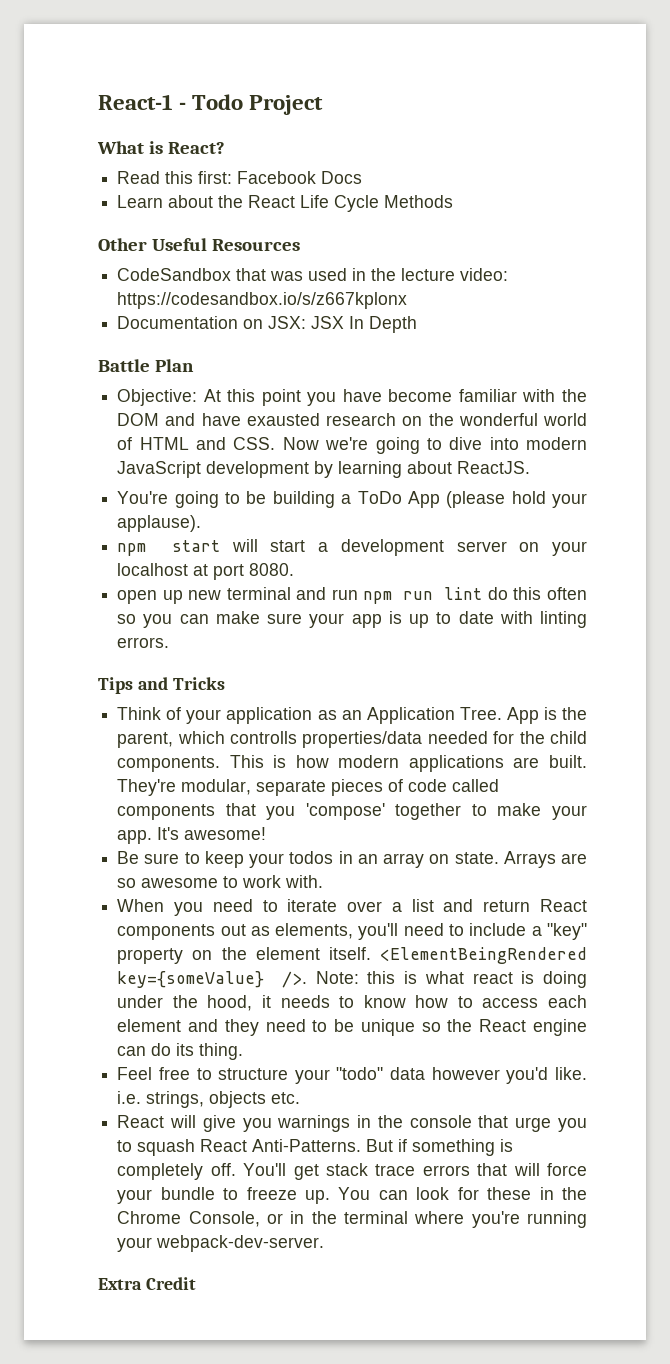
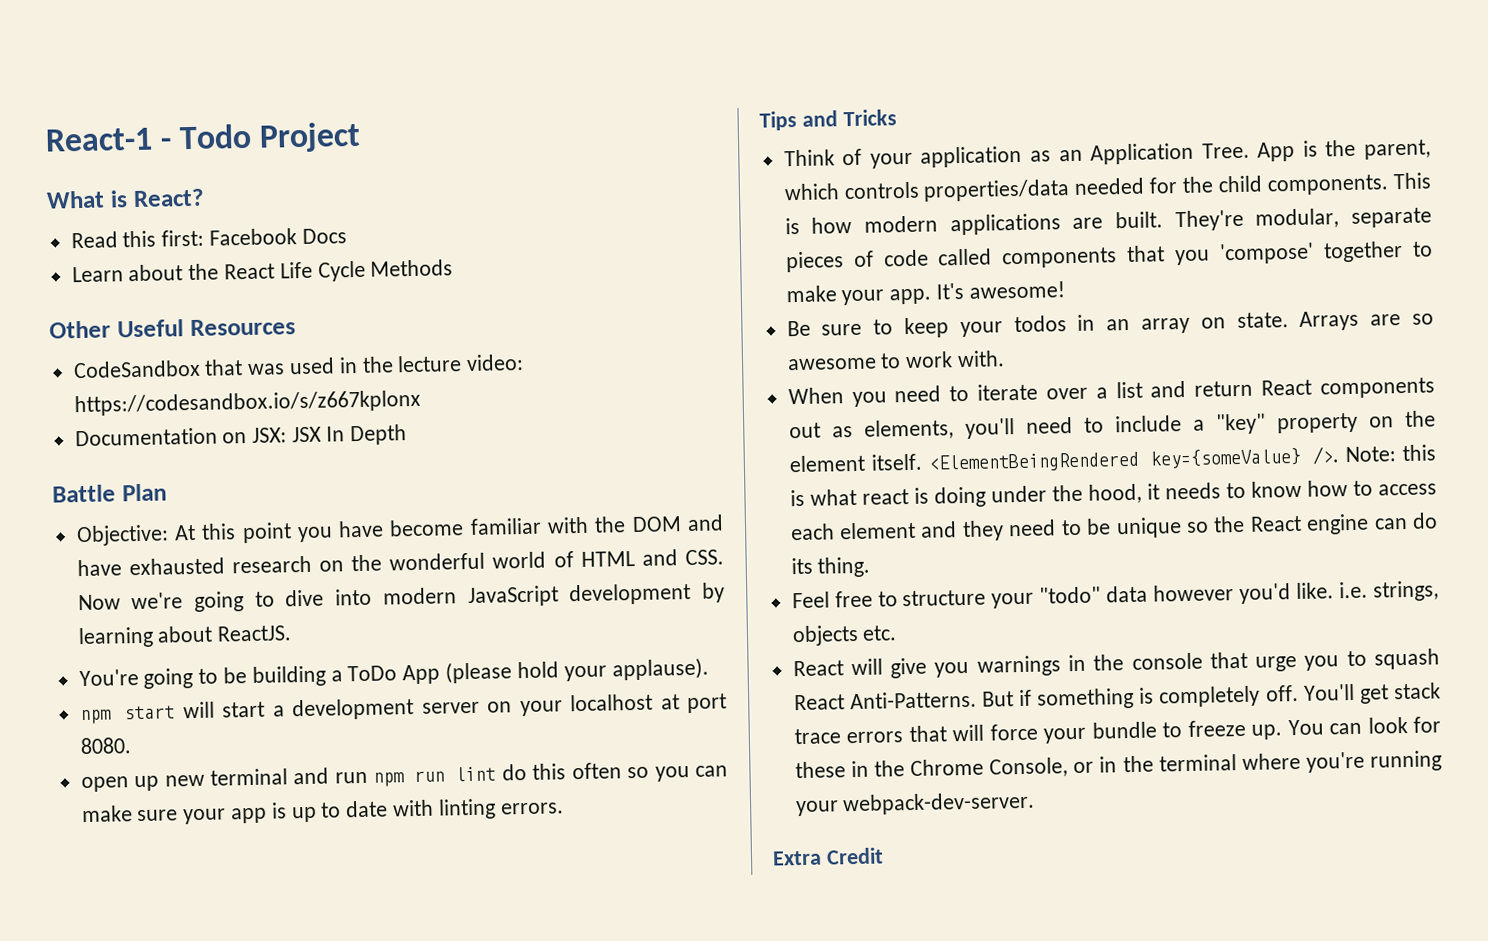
- Objective: At this point you have become familiar with the DOM and have exausted research on the wonderful world of HTML and CSS. Now we're going to dive into modern JavaScript development by learning about ReactJS.
+ Objective: At this point you have become familiar with the DOM and have exhausted research on the wonderful world of HTML and CSS. Now we're going to dive into modern JavaScript development by learning about ReactJS.
- App is the parent, which controlls properties/data needed for the child components.
+ App is the parent, which controls properties/data needed for the child components.

